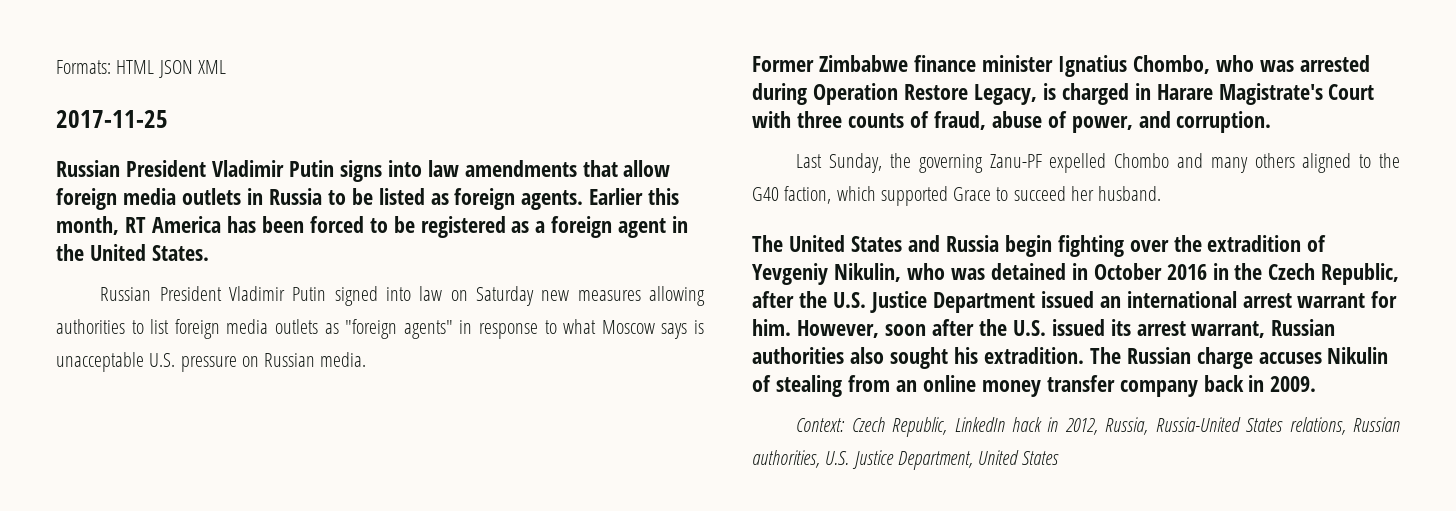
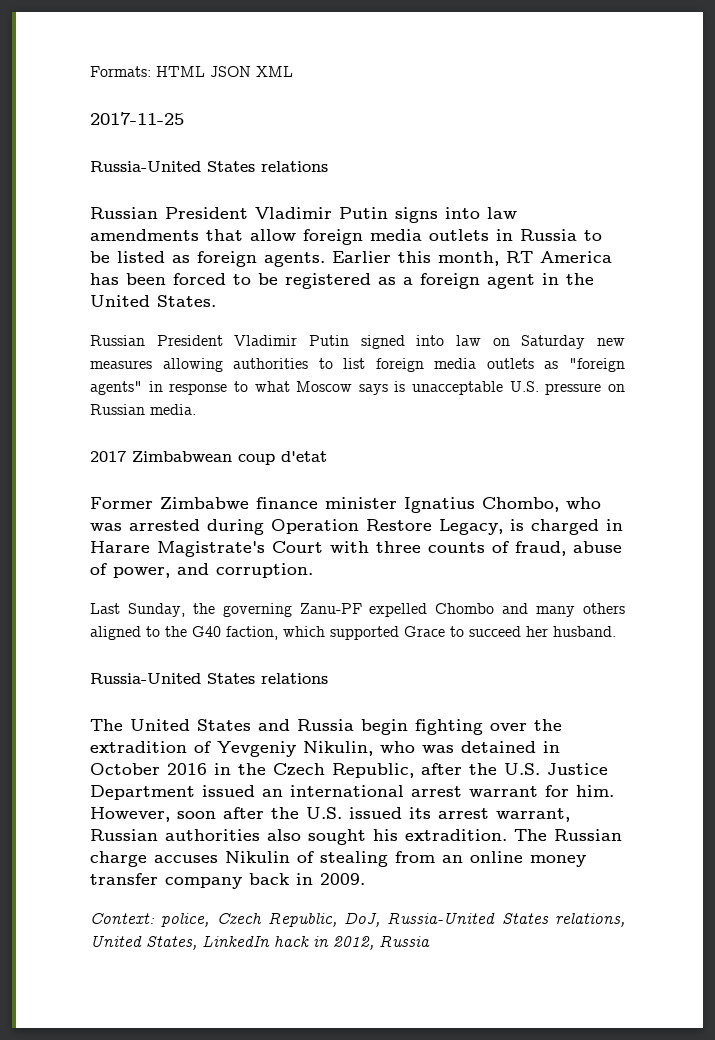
  2017-11-25
+ Russia-United States relations
+ 2017 Zimbabwean coup d'etat
  Last Sunday, the governing Zanu-PF expelled Chombo and many others aligned to the G40 faction, which supported Grace to succeed her husband.
+ Russia-United States relations
- Context: Czech Republic, LinkedIn hack in 2012, Russia, Russia-United States relations, Russian authorities, U.S. Justice Department, United States
+ Context: police, Czech Republic, DoJ, Russia-United States relations, United States, LinkedIn hack in 2012, Russia

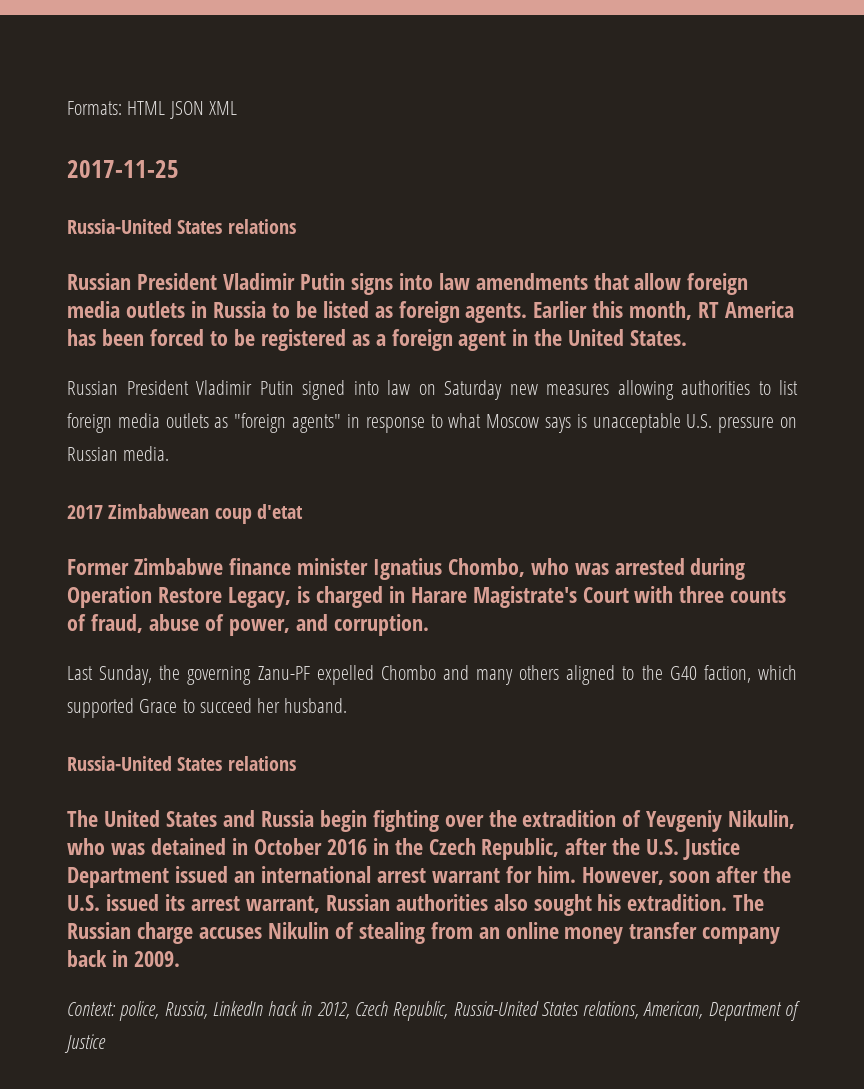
- Context: police, Czech Republic, DoJ, Russia-United States relations, United States, LinkedIn hack in 2012, Russia
+ Context: police, Russia, LinkedIn hack in 2012, Czech Republic, Russia-United States relations, American, Department of Justice

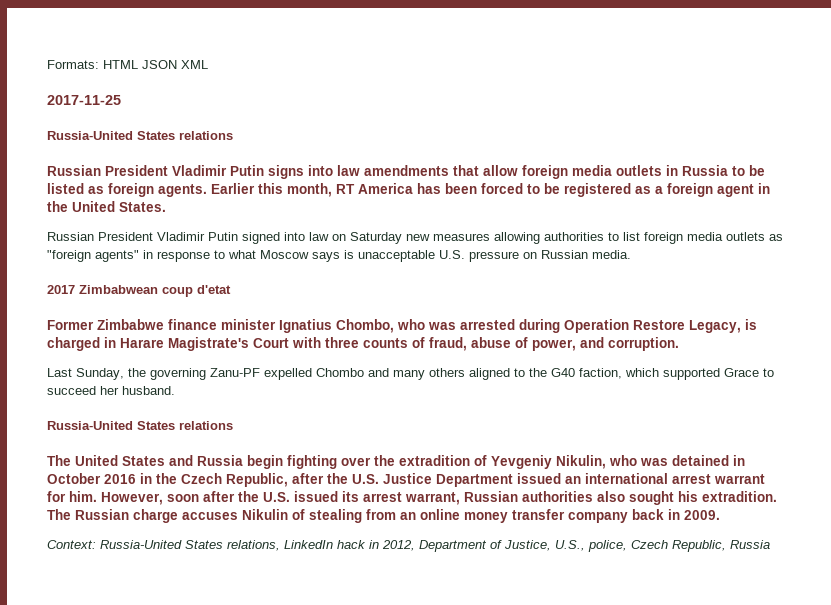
- Context: police, Russia, LinkedIn hack in 2012, Czech Republic, Russia-United States relations, American, Department of Justice
+ Context: Russia-United States relations, LinkedIn hack in 2012, Department of Justice, U.S., police, Czech Republic, Russia

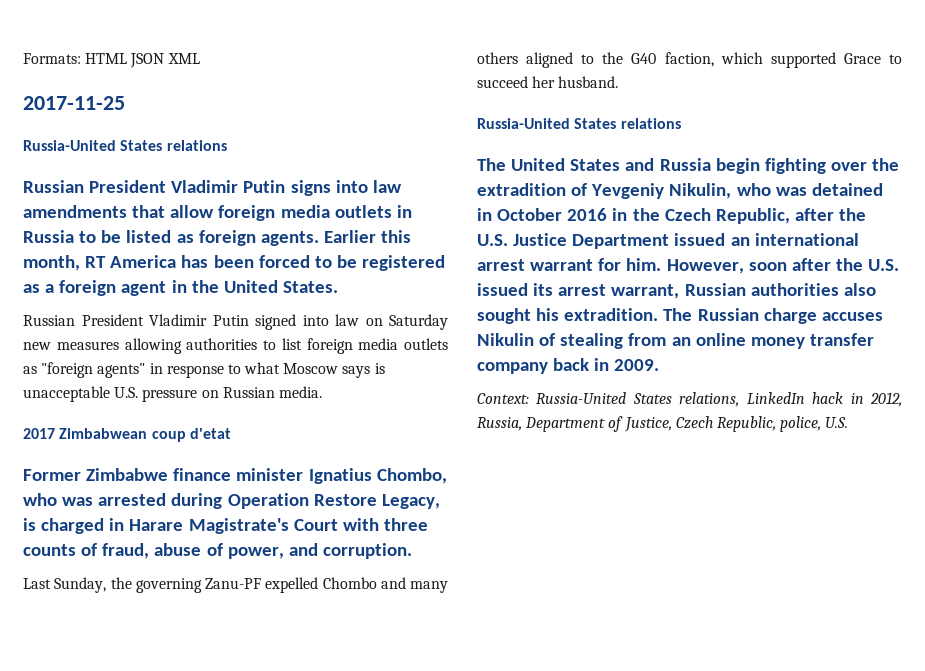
- Context: Russia-United States relations, LinkedIn hack in 2012, Department of Justice, U.S., police, Czech Republic, Russia
+ Context: Russia-United States relations, LinkedIn hack in 2012, Russia, Department of Justice, Czech Republic, police, U.S.

